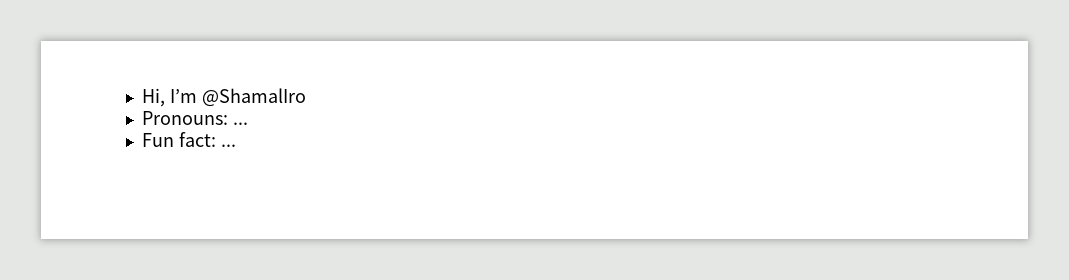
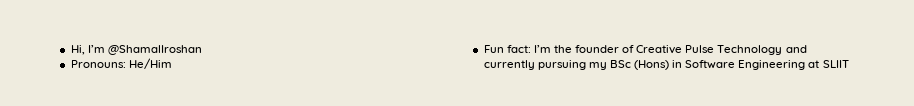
- Hi, I’m @ShamalIro
+ Hi, I’m @ShamalIroshan
- Pronouns: ...
+ Pronouns: He/Him
- Fun fact: ...
+ Fun fact: I’m the founder of Creative Pulse Technology and currently pursuing my BSc (Hons) in Software Engineering at SLIIT

